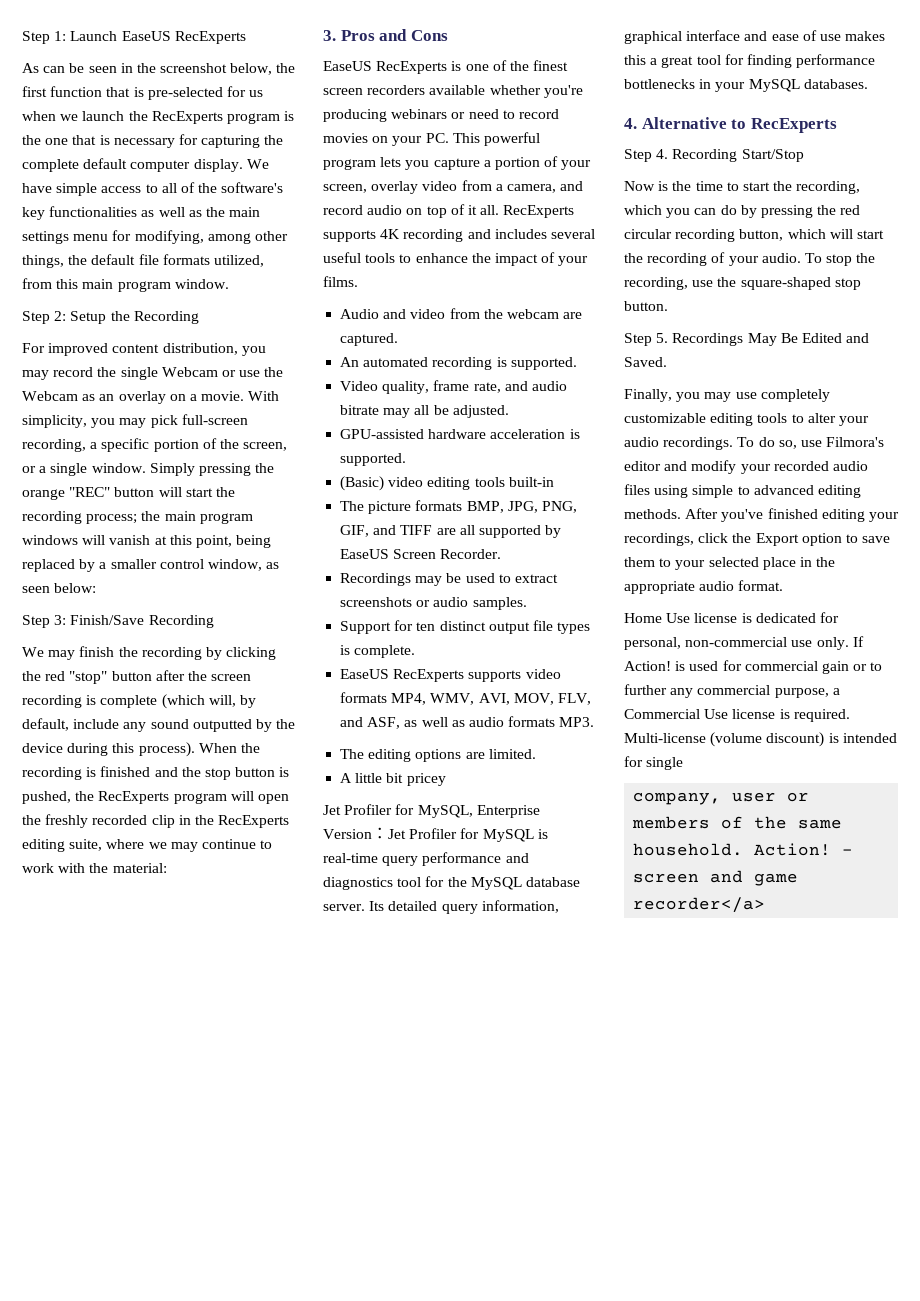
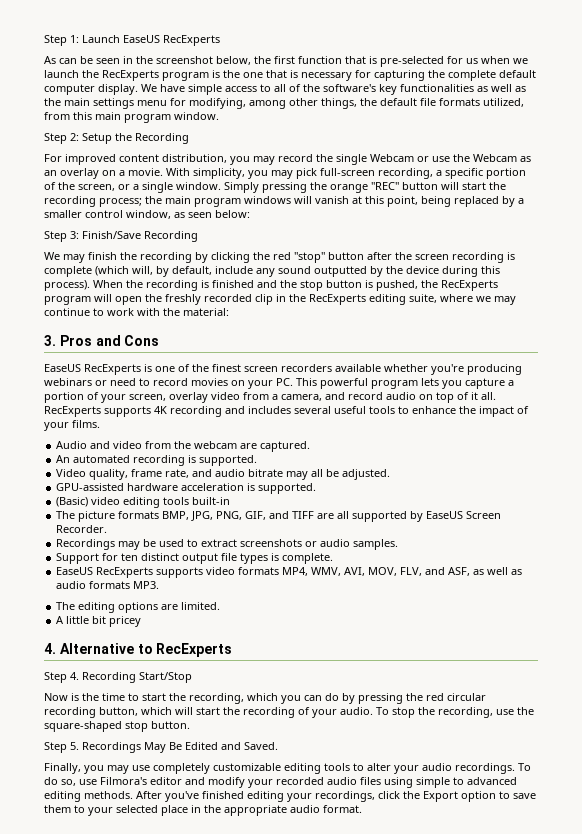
- Jet Profiler for MySQL, Enterprise Version：Jet Profiler for MySQL is real-time query performance and diagnostics tool for the MySQL database server. Its detailed query information, graphical interface and ease of use makes this a great tool for finding performance bottlenecks in your MySQL databases.
- Home Use license is dedicated for personal, non-commercial use only. If Action! is used for commercial gain or to further any commercial purpose, a Commercial Use license is required. Multi-license (volume discount) is intended for single
- company, user or members of the same household. Action! - screen and game recorder</a>

